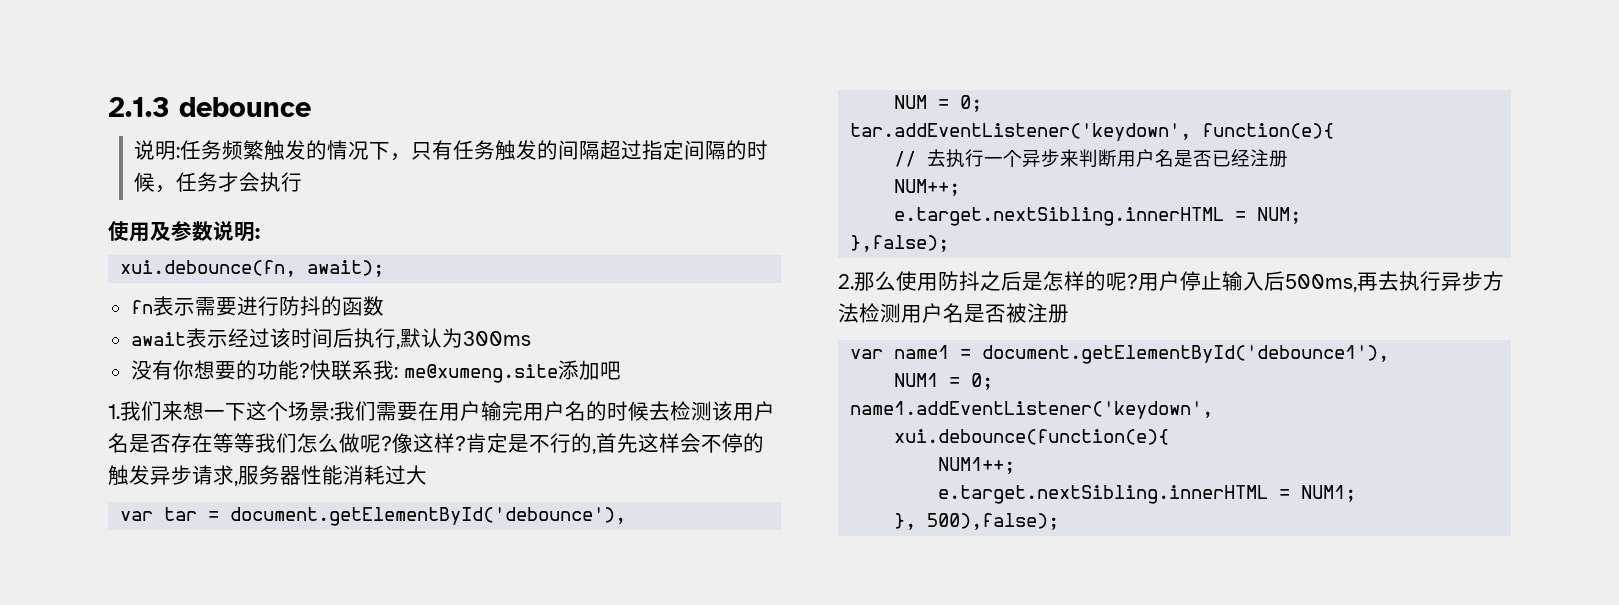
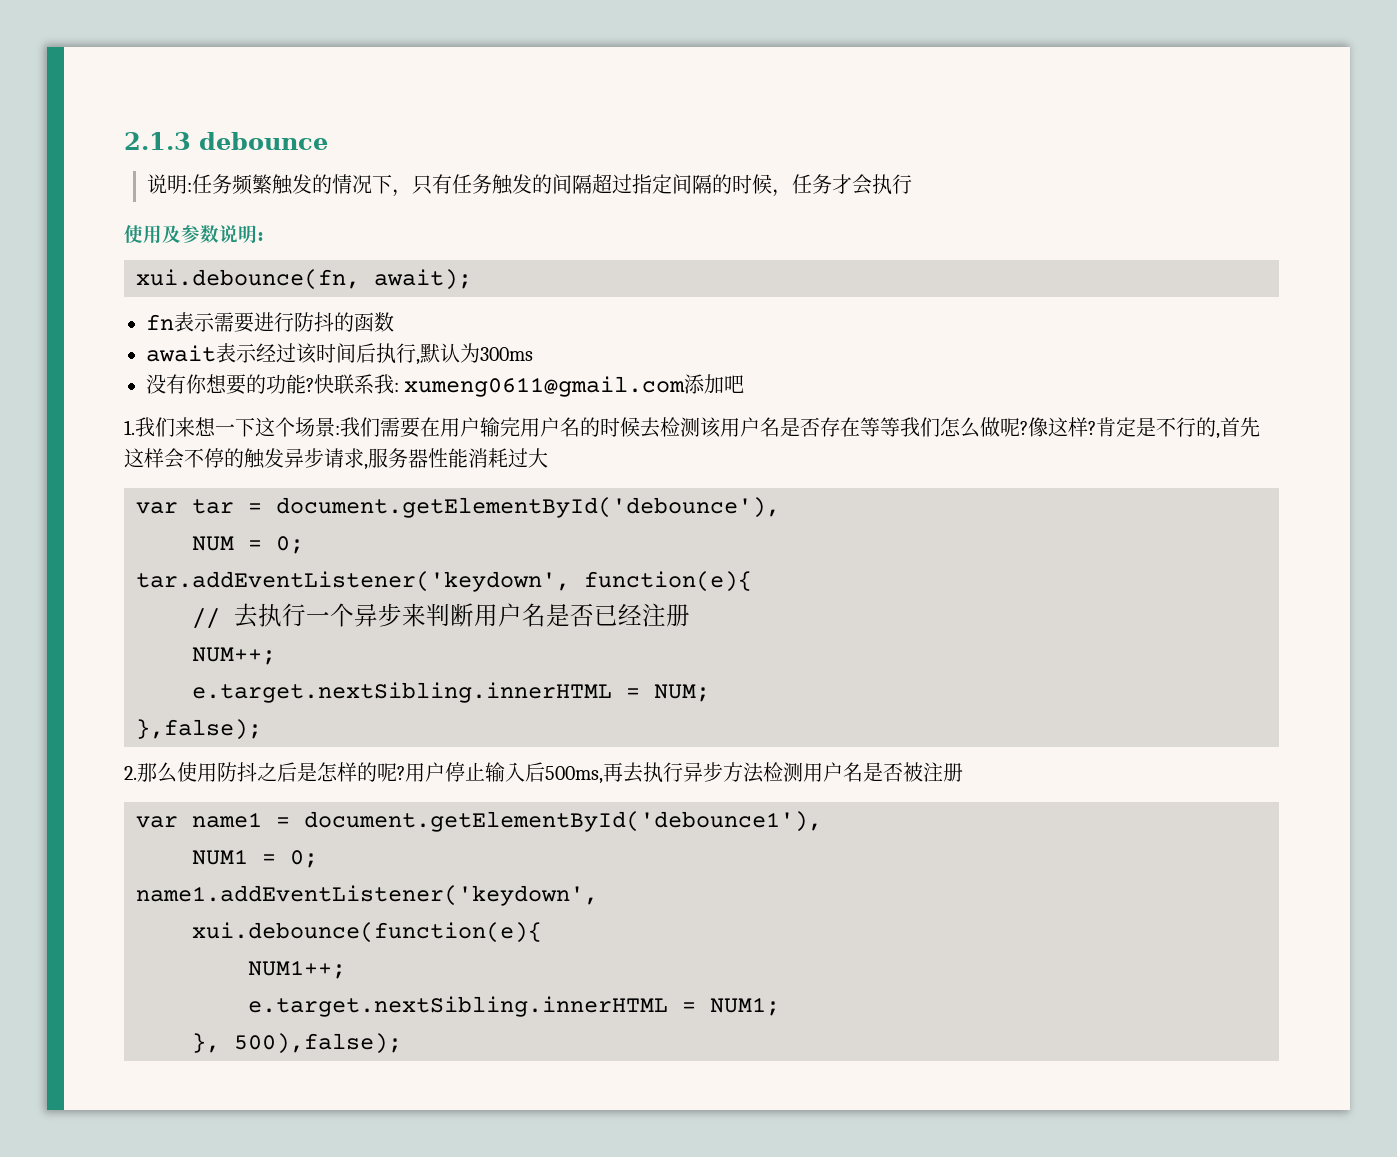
- 快联系我: me@xumeng.site添加吧
+ 快联系我: xumeng0611@gmail.com添加吧

